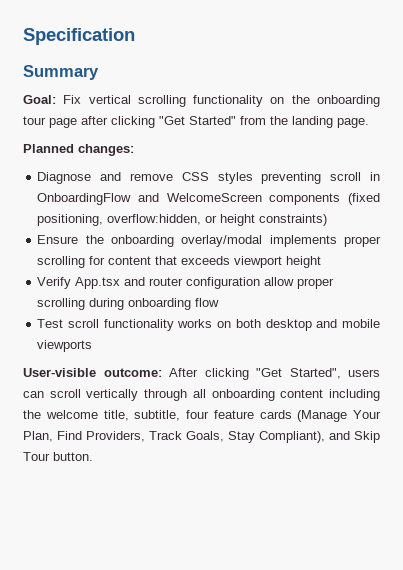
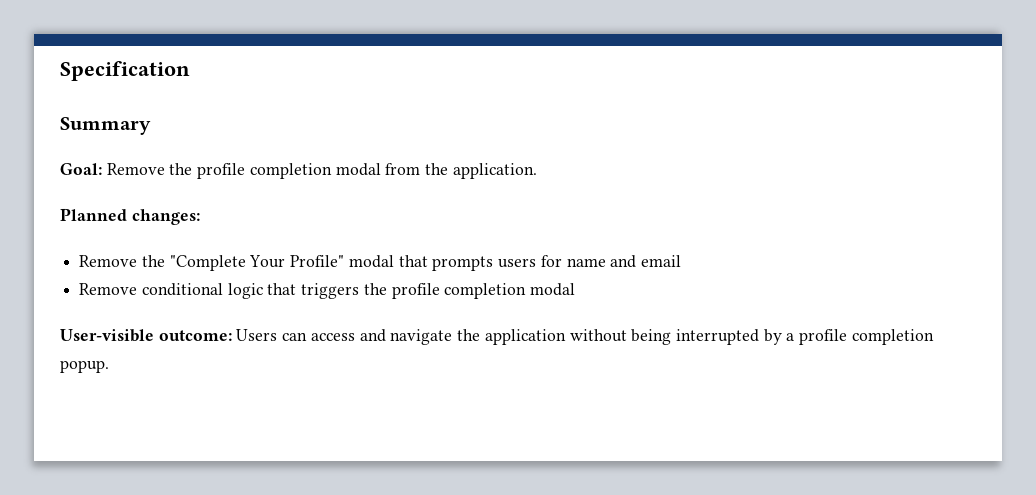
- Goal: Fix vertical scrolling functionality on the onboarding tour page after clicking "Get Started" from the landing page.
+ Goal: Remove the profile completion modal from the application.
  Planned changes:
- Diagnose and remove CSS styles preventing scroll in OnboardingFlow and WelcomeScreen components (fixed positioning, overflow:hidden, or height constraints)
- Ensure the onboarding overlay/modal implements proper scrolling for content that exceeds viewport height
- Verify App.tsx and router configuration allow proper scrolling during onboarding flow
- Test scroll functionality works on both desktop and mobile viewports
- User-visible outcome: After clicking "Get Started", users can scroll vertically through all onboarding content including the welcome title, subtitle, four feature cards (Manage Your Plan, Find Providers, Track Goals, Stay Compliant), and Skip Tour button.
+ Remove the "Complete Your Profile" modal that prompts users for name and email
+ Remove conditional logic that triggers the profile completion modal
+ User-visible outcome: Users can access and navigate the application without being interrupted by a profile completion popup.

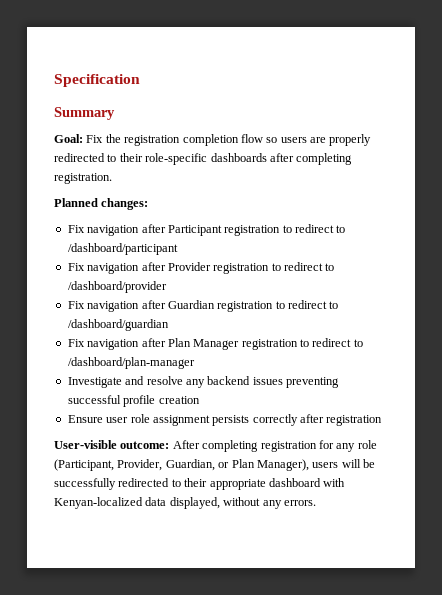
- Goal: Remove the profile completion modal from the application.
+ Goal: Fix the registration completion flow so users are properly redirected to their role-specific dashboards after completing registration.
  Planned changes:
- Remove the "Complete Your Profile" modal that prompts users for name and email
- Remove conditional logic that triggers the profile completion modal
- User-visible outcome: Users can access and navigate the application without being interrupted by a profile completion popup.
+ Fix navigation after Participant registration to redirect to /dashboard/participant
+ Fix navigation after Provider registration to redirect to /dashboard/provider
+ Fix navigation after Guardian registration to redirect to /dashboard/guardian
+ Fix navigation after Plan Manager registration to redirect to /dashboard/plan-manager
+ Investigate and resolve any backend issues preventing successful profile creation
+ Ensure user role assignment persists correctly after registration
+ User-visible outcome: After completing registration for any role (Participant, Provider, Guardian, or Plan Manager), users will be successfully redirected to their appropriate dashboard with Kenyan-localized data displayed, without any errors.

